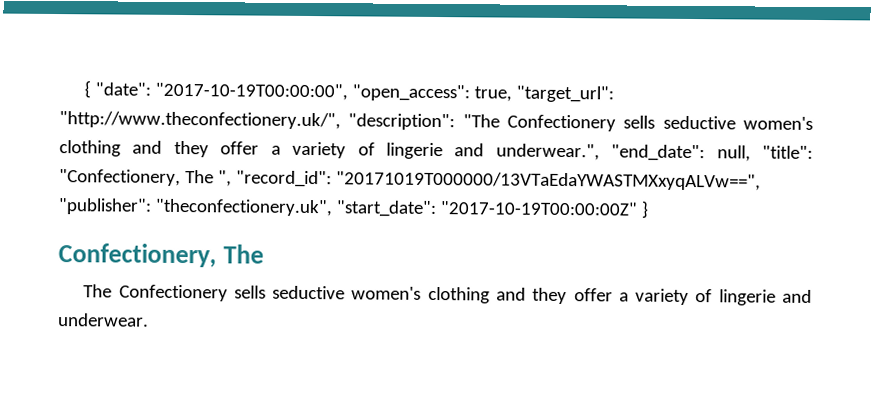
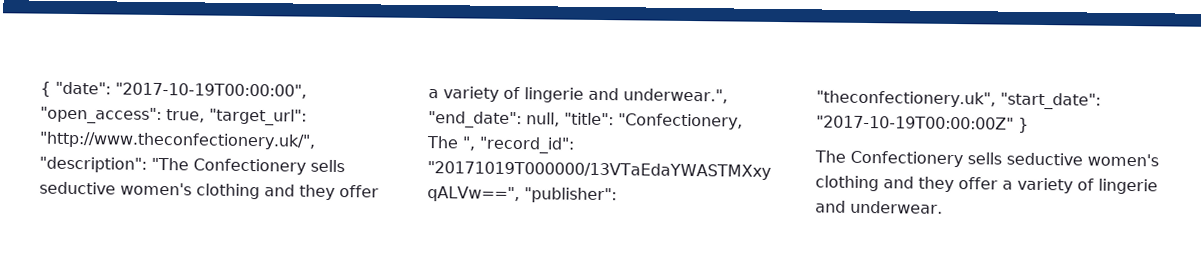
- Confectionery, The

